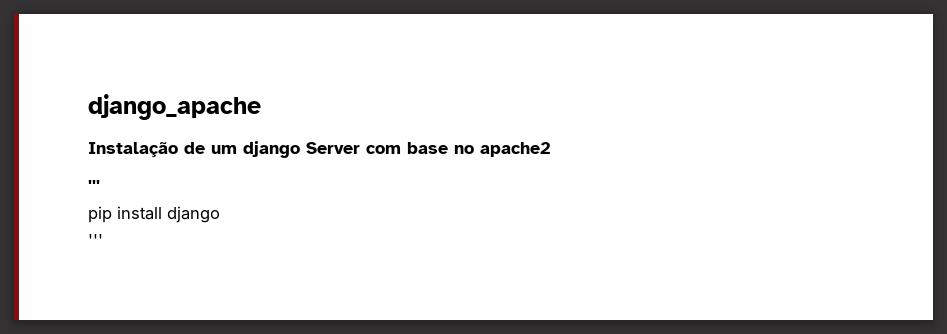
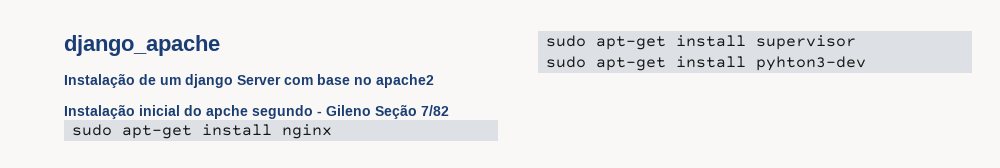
  Instalação de um django Server com base no apache2
- '''
- pip install django
- '''
+ Instalação inicial do apche segundo - Gileno Seção 7/82
+ sudo apt-get install nginx
+ sudo apt-get install supervisor
+ sudo apt-get install pyhton3-dev

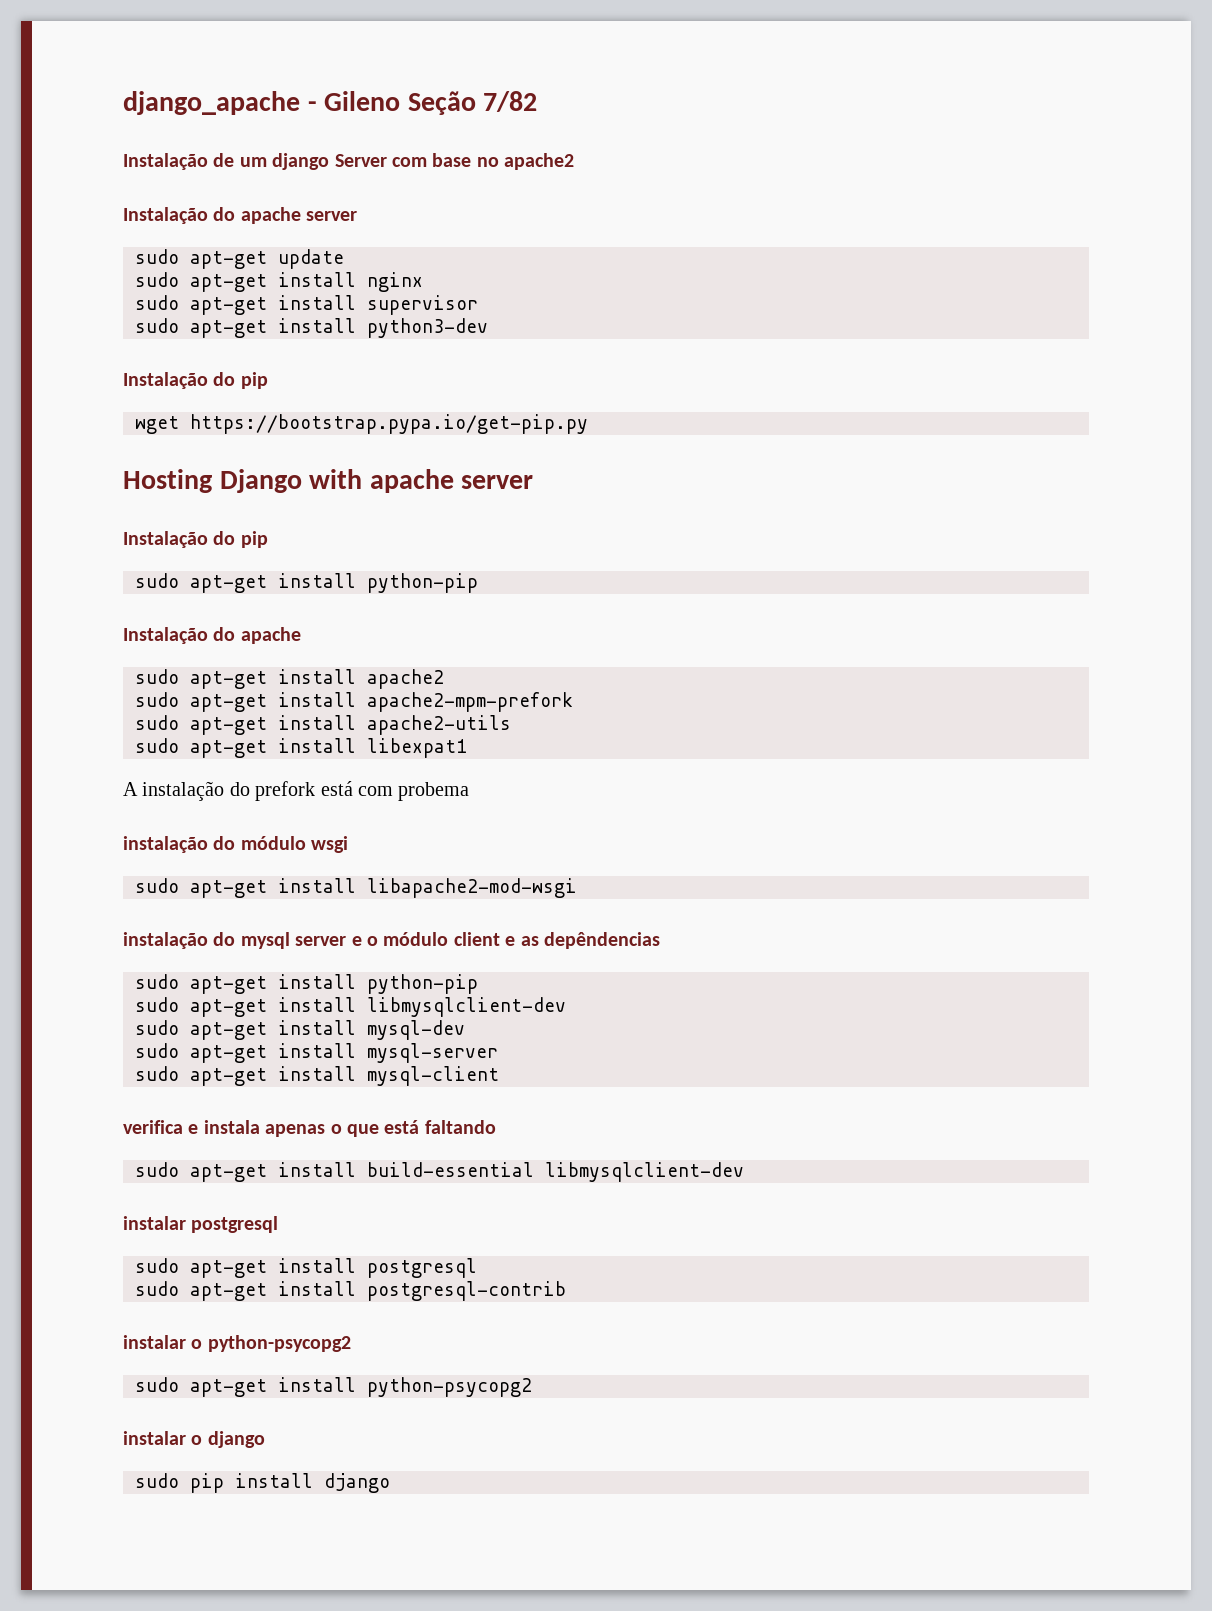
- django_apache
+ django_apache - Gileno Seção 7/82
- Instalação inicial do apche segundo - Gileno Seção 7/82
+ Instalação do apache server
+ sudo apt-get update
- sudo apt-get install pyhton3-dev
+ sudo apt-get install python3-dev
+ Instalação do pip
+ wget https://bootstrap.pypa.io/get-pip.py
+ Hosting Django with apache server
+ Instalação do pip
+ sudo apt-get install python-pip
+ Instalação do apache
+ sudo apt-get install apache2
+ sudo apt-get install apache2-mpm-prefork
+ sudo apt-get install apache2-utils
+ sudo apt-get install libexpat1
+ A instalação do prefork está com probema
+ instalação do módulo wsgi
+ sudo apt-get install libapache2-mod-wsgi
+ instalação do mysql server e o módulo client e as depêndencias
+ sudo apt-get install python-pip
+ sudo apt-get install libmysqlclient-dev
+ sudo apt-get install mysql-dev
+ sudo apt-get install mysql-server
+ sudo apt-get install mysql-client
+ verifica e instala apenas o que está faltando
+ sudo apt-get install build-essential libmysqlclient-dev
+ instalar postgresql
+ sudo apt-get install postgresql
+ sudo apt-get install postgresql-contrib
+ instalar o python-psycopg2
+ sudo apt-get install python-psycopg2
+ instalar o django
+ sudo pip install django

